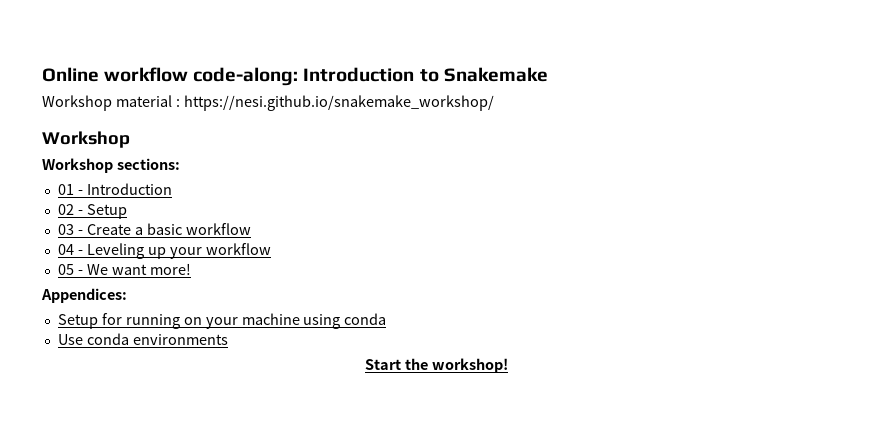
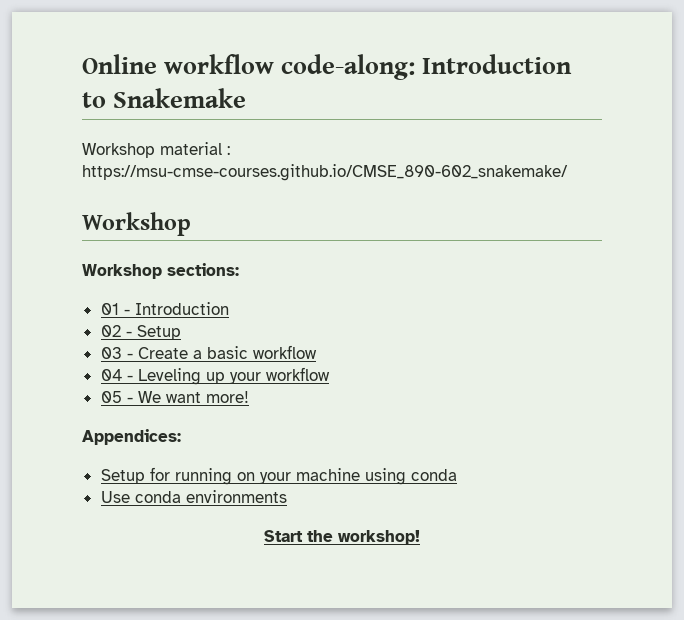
- Workshop material : https://nesi.github.io/snakemake_workshop/
+ Workshop material : https://msu-cmse-courses.github.io/CMSE_890-602_snakemake/

